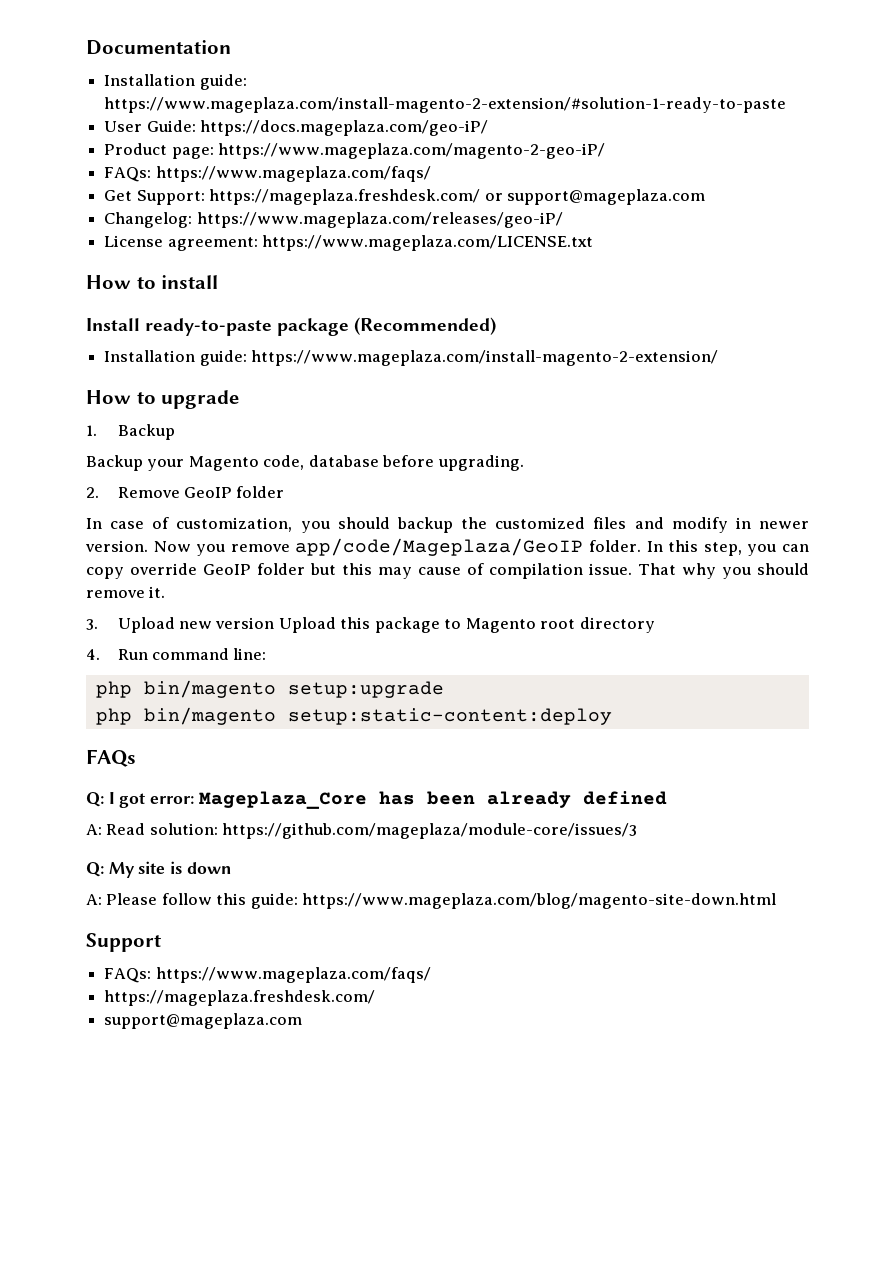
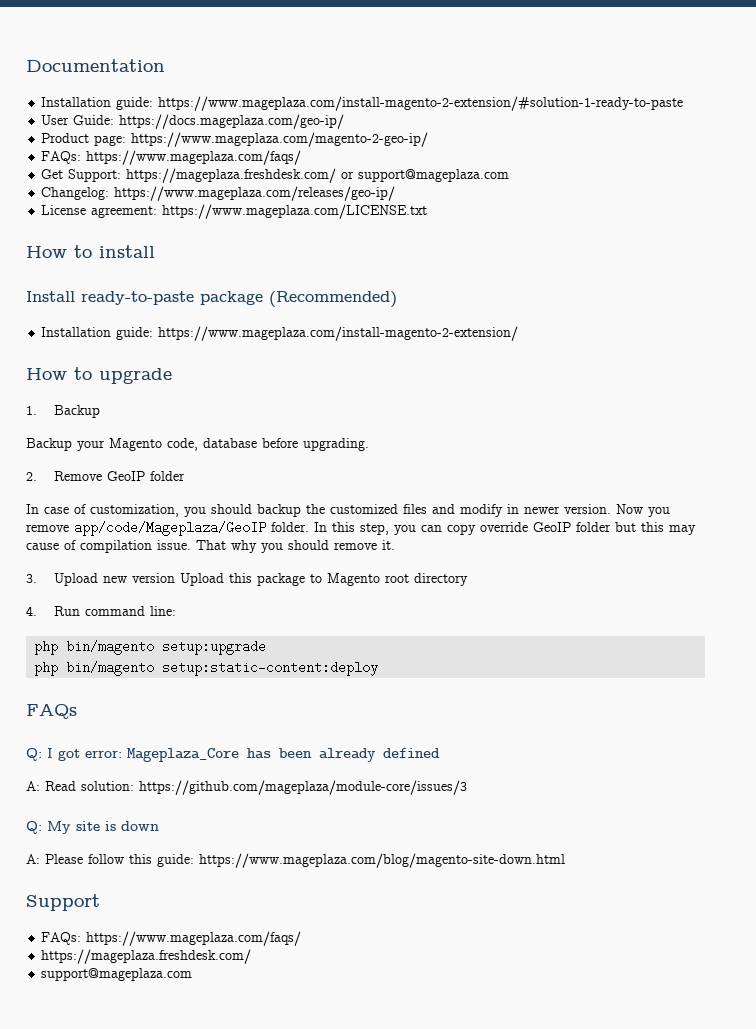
- User Guide: https://docs.mageplaza.com/geo-iP/
+ User Guide: https://docs.mageplaza.com/geo-ip/
- Product page: https://www.mageplaza.com/magento-2-geo-iP/
+ Product page: https://www.mageplaza.com/magento-2-geo-ip/
- Changelog: https://www.mageplaza.com/releases/geo-iP/
+ Changelog: https://www.mageplaza.com/releases/geo-ip/

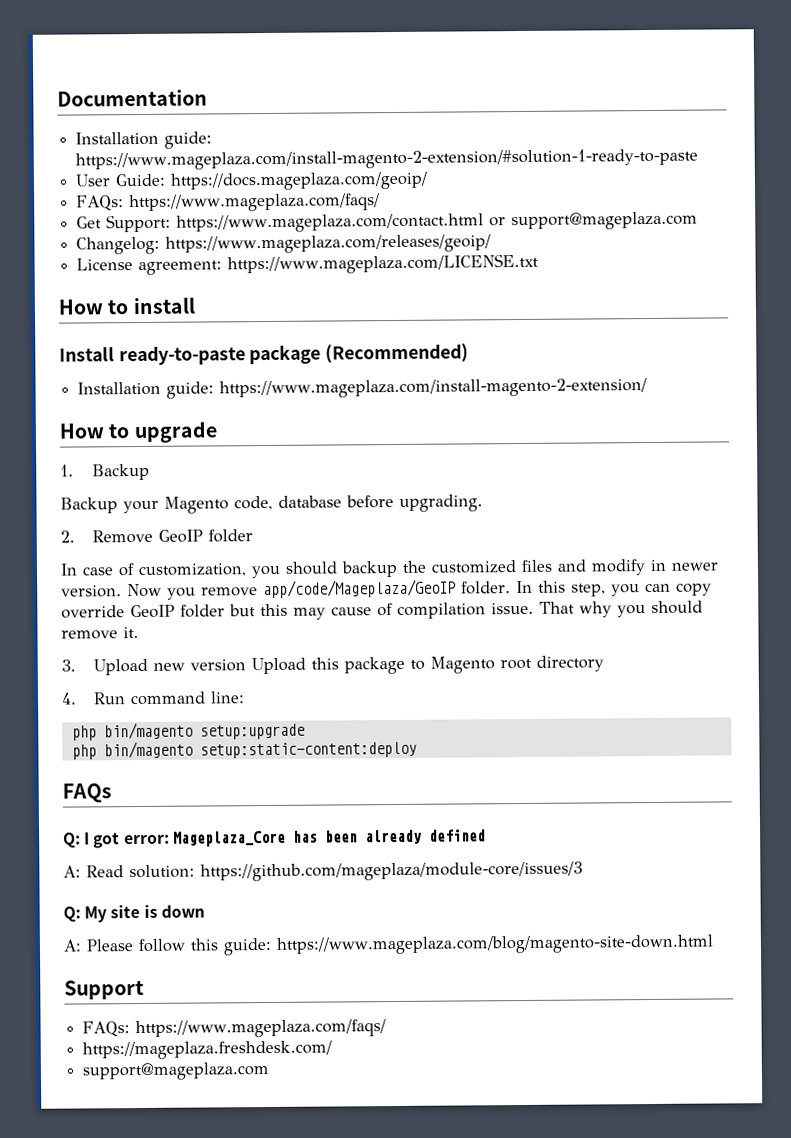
- User Guide: https://docs.mageplaza.com/geo-ip/
- Product page: https://www.mageplaza.com/magento-2-geo-ip/
+ User Guide: https://docs.mageplaza.com/geoip/
- Get Support: https://mageplaza.freshdesk.com/ or support@mageplaza.com
+ Get Support: https://www.mageplaza.com/contact.html or support@mageplaza.com
- Changelog: https://www.mageplaza.com/releases/geo-ip/
+ Changelog: https://www.mageplaza.com/releases/geoip/

